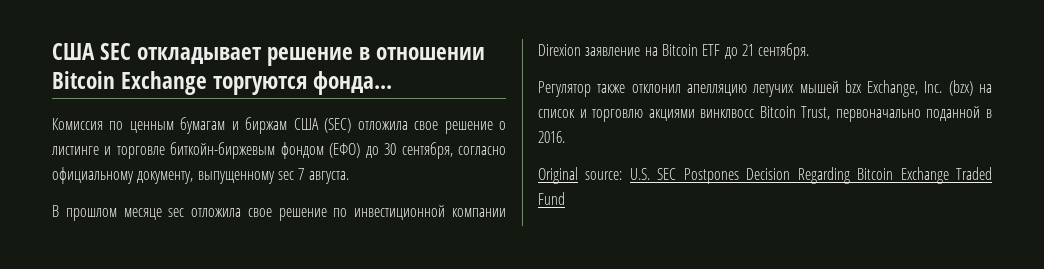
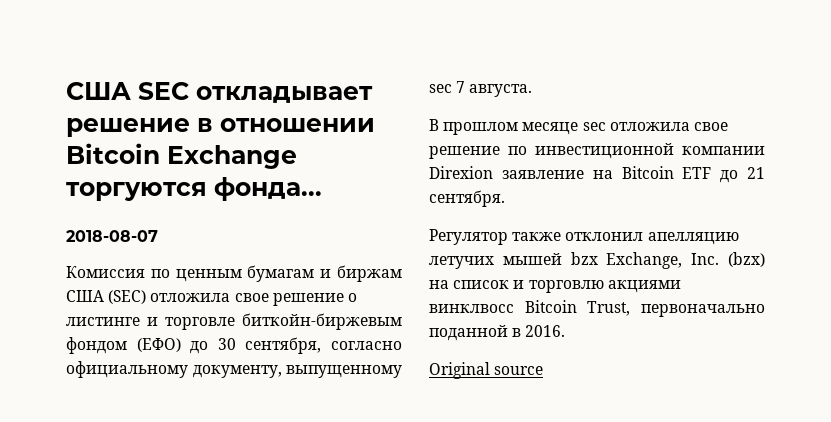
+ 2018-08-07
- Original source: U.S. SEC Postpones Decision Regarding Bitcoin Exchange Traded Fund
+ Original source

